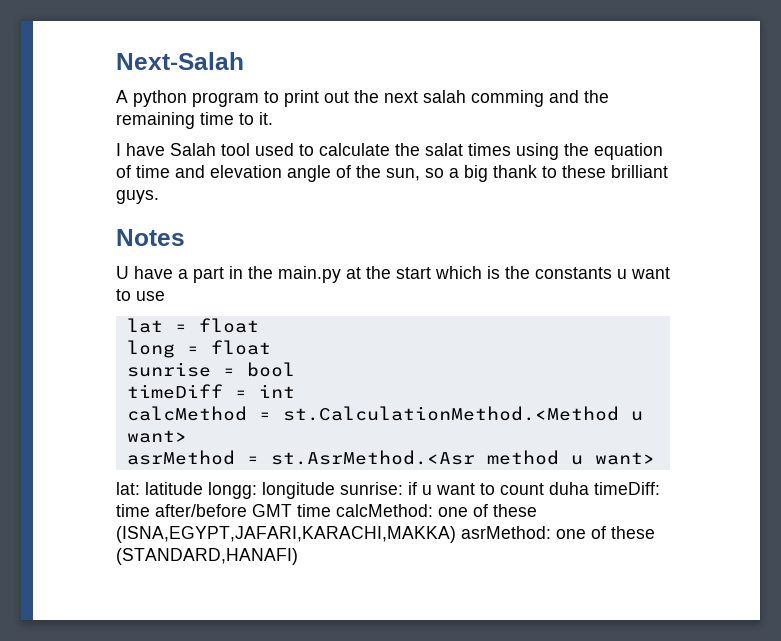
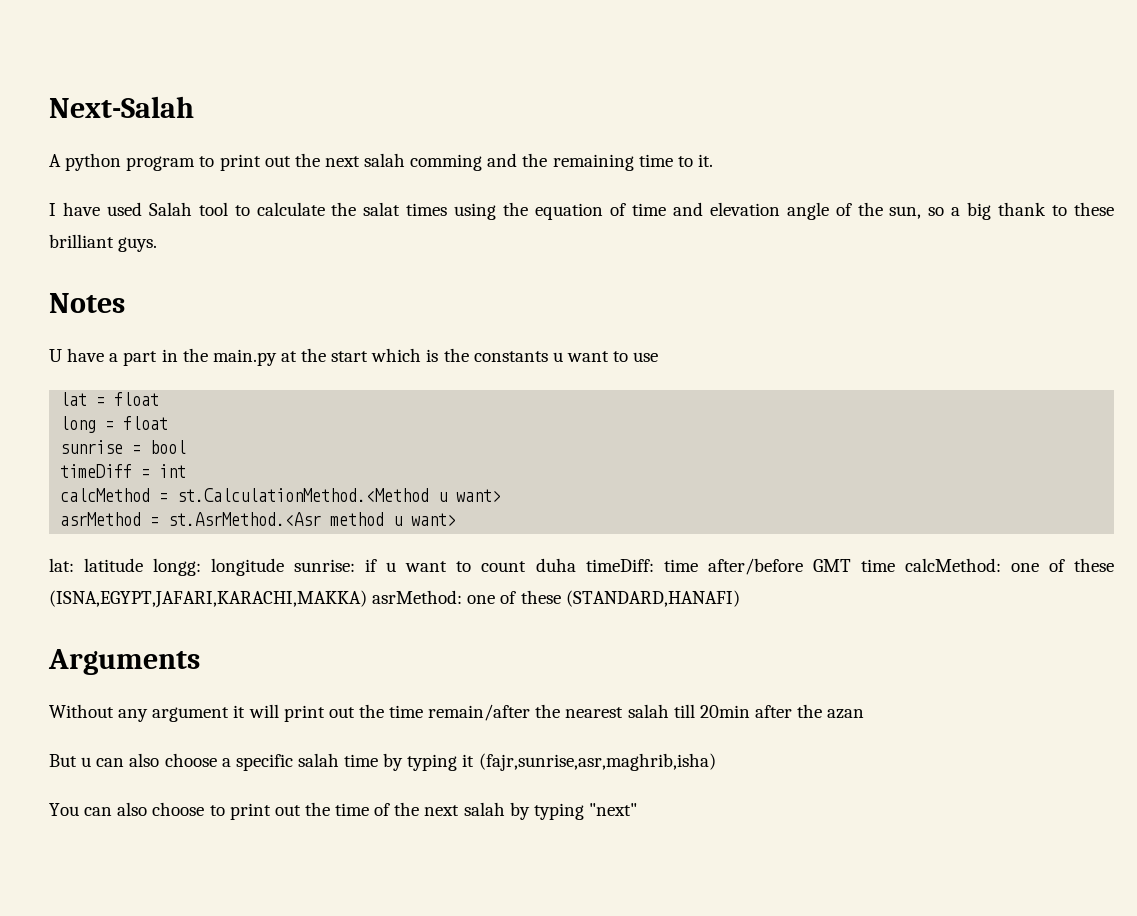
- I have Salah tool used to calculate the salat times using the equation of time and elevation angle of the sun, so a big thank to these brilliant guys.
+ I have used Salah tool to calculate the salat times using the equation of time and elevation angle of the sun, so a big thank to these brilliant guys.
+ Arguments
+ Without any argument it will print out the time remain/after the nearest salah till 20min after the azan
+ But u can also choose a specific salah time by typing it (fajr,sunrise,asr,maghrib,isha)
+ You can also choose to print out the time of the next salah by typing "next"

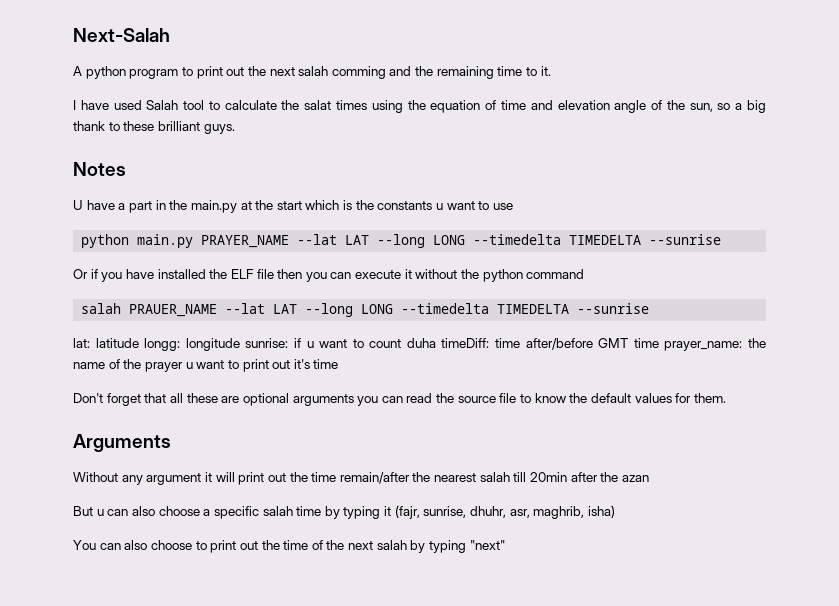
- lat = float
- long = float
- sunrise = bool
- timeDiff = int
- calcMethod = st.CalculationMethod.<Method u want>
- asrMethod = st.AsrMethod.<Asr method u want>
+ python main.py PRAYER_NAME --lat LAT --long LONG --timedelta TIMEDELTA --sunrise
+ Or if you have installed the ELF file then you can execute it without the python command
+ salah PRAUER_NAME --lat LAT --long LONG --timedelta TIMEDELTA --sunrise
- lat: latitude longg: longitude sunrise: if u want to count duha timeDiff: time after/before GMT time calcMethod: one of these (ISNA,EGYPT,JAFARI,KARACHI,MAKKA) asrMethod: one of these (STANDARD,HANAFI)
+ lat: latitude longg: longitude sunrise: if u want to count duha timeDiff: time after/before GMT time prayer_name: the name of the prayer u want to print out it's time
+ Don't forget that all these are optional arguments you can read the source file to know the default values for them.
- But u can also choose a specific salah time by typing it (fajr,sunrise,asr,maghrib,isha)
+ But u can also choose a specific salah time by typing it (fajr, sunrise, dhuhr, asr, maghrib, isha)

